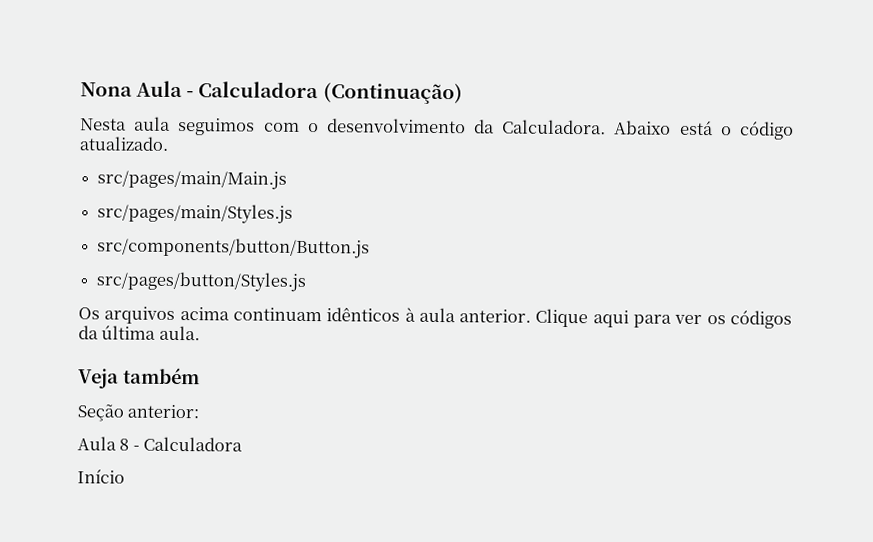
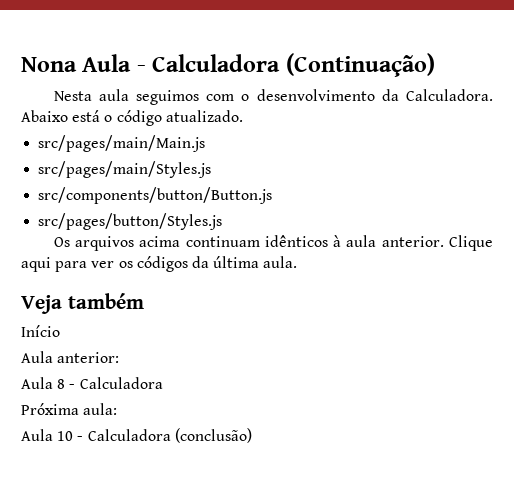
- Seção anterior:
+ Início
+ Aula anterior:
- Início
+ Próxima aula:
+ Aula 10 - Calculadora (conclusão)

